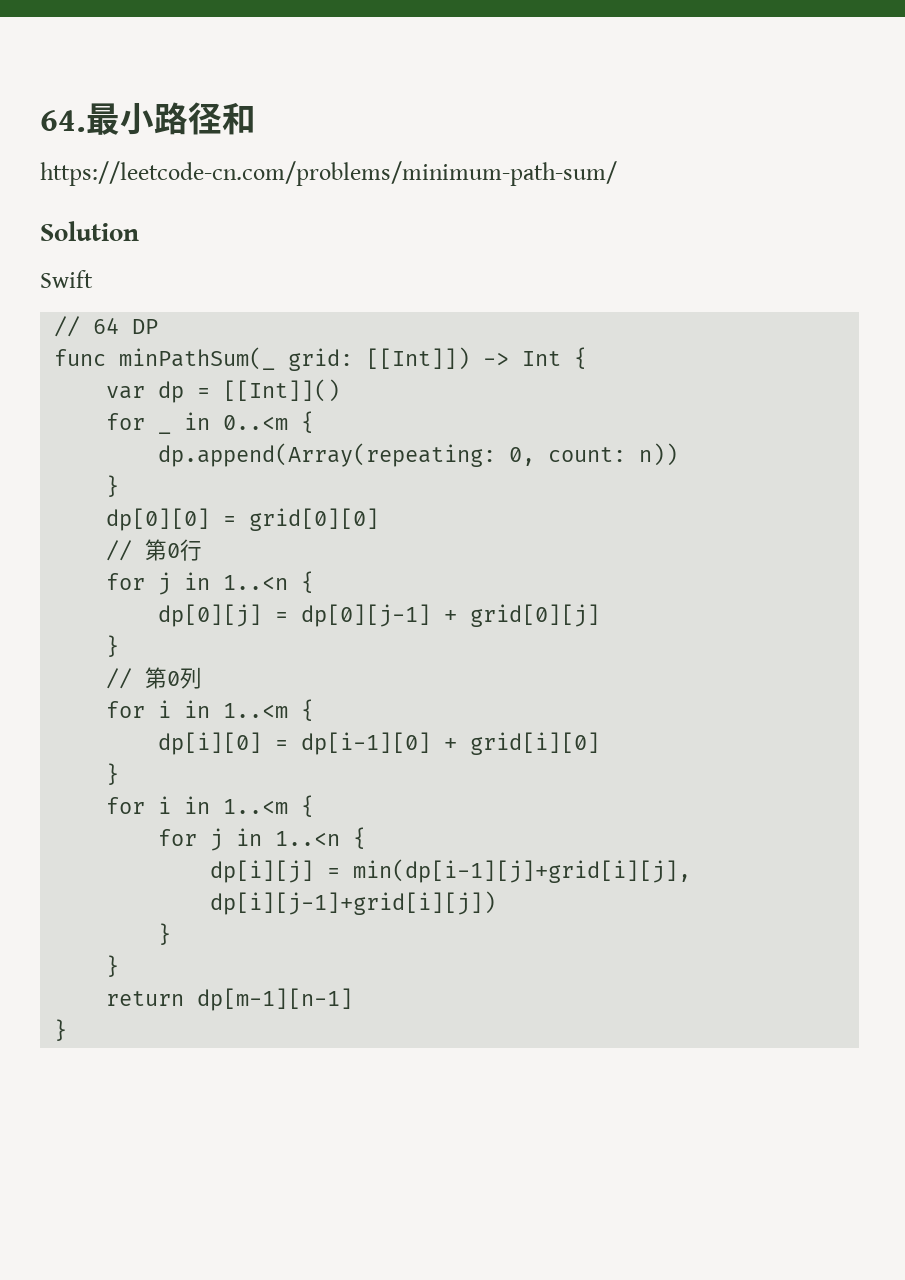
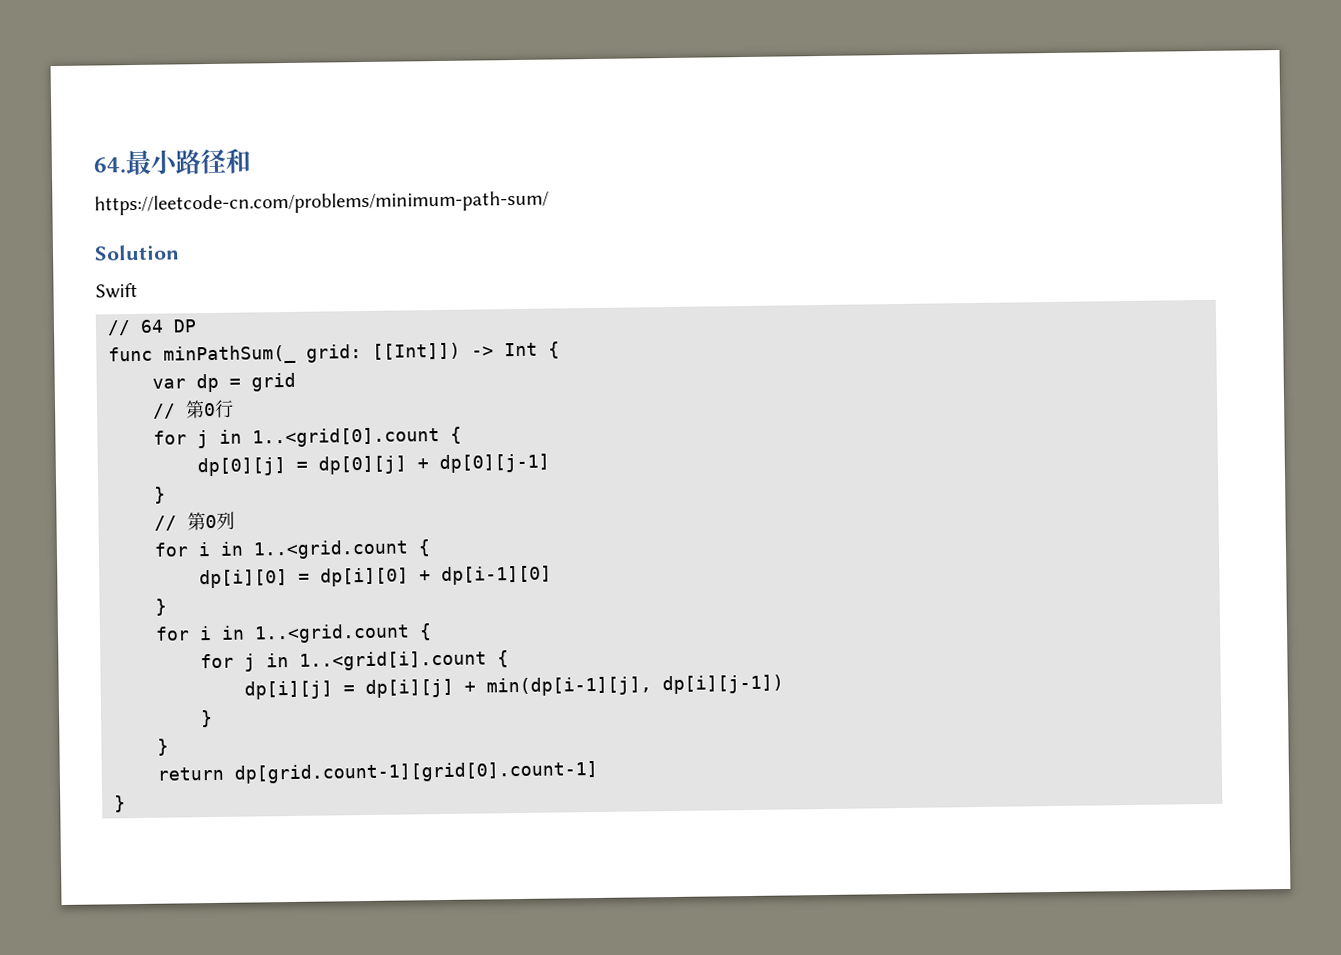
- var dp = [[Int]]()
- for _ in 0..<m {
- dp.append(Array(repeating: 0, count: n))
- }
- dp[0][0] = grid[0][0]
+ var dp = grid
  // 第0行
- for j in 1..<n {
+ for j in 1..<grid[0].count {
- dp[0][j] = dp[0][j-1] + grid[0][j]
+ dp[0][j] = dp[0][j] + dp[0][j-1]
  // 第0列
- for i in 1..<m {
+ for i in 1..<grid.count {
- dp[i][0] = dp[i-1][0] + grid[i][0]
+ dp[i][0] = dp[i][0] + dp[i-1][0]
  }
- for i in 1..<m {
- for j in 1..<n {
+ for i in 1..<grid.count {
+ for j in 1..<grid[i].count {
- dp[i][j] = min(dp[i-1][j]+grid[i][j], dp[i][j-1]+grid[i][j])
+ dp[i][j] = dp[i][j] + min(dp[i-1][j], dp[i][j-1])
- return dp[m-1][n-1]
+ return dp[grid.count-1][grid[0].count-1]

